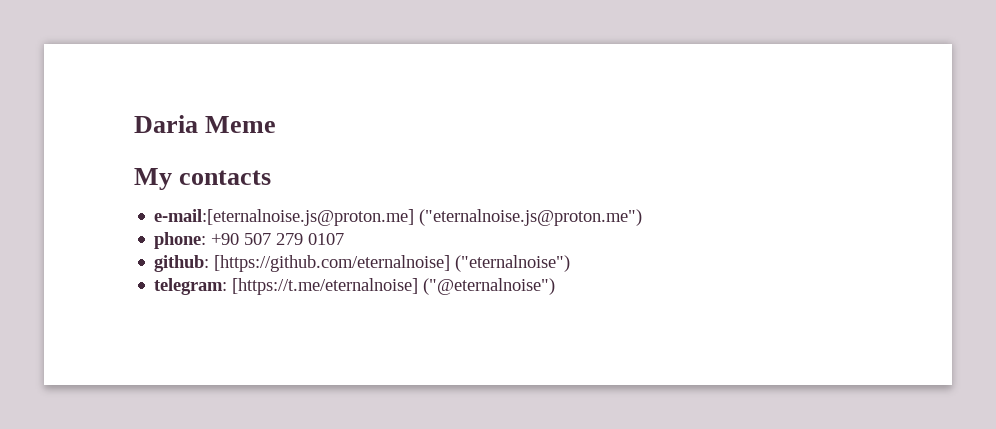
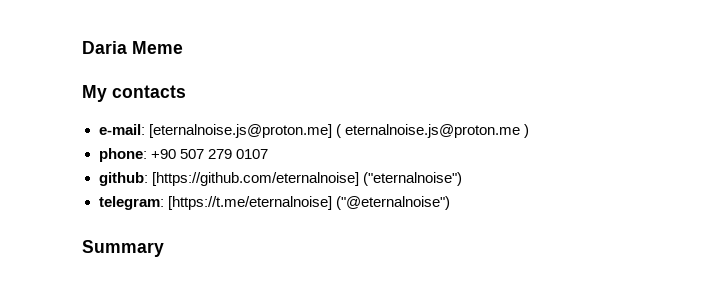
- e-mail:[eternalnoise.js@proton.me] ("eternalnoise.js@proton.me")
+ e-mail: [eternalnoise.js@proton.me] ( eternalnoise.js@proton.me )
+ Summary

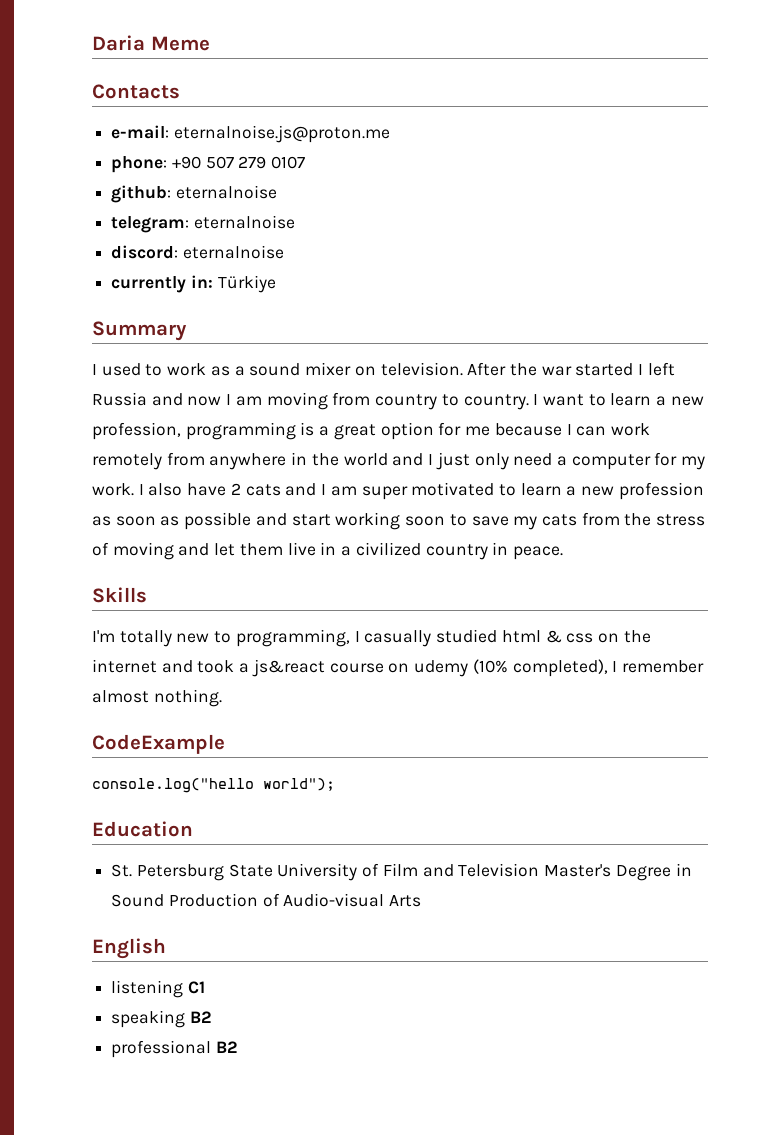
- My contacts
+ Contacts
- e-mail: [eternalnoise.js@proton.me] ( eternalnoise.js@proton.me )
+ e-mail: eternalnoise.js@proton.me
- github: [https://github.com/eternalnoise] ("eternalnoise")
+ github: eternalnoise
- telegram: [https://t.me/eternalnoise] ("@eternalnoise")
+ telegram: eternalnoise
+ discord: eternalnoise
+ currently in: Türkiye
  Summary
+ I used to work as a sound mixer on television. After the war started I left Russia and now I am moving from country to country. I want to learn a new profession, programming is a great option for me because I can work remotely from anywhere in the world and I just only need a computer for my work. I also have 2 cats and I am super motivated to learn a new profession as soon as possible and start working soon to save my cats from the stress of moving and let them live in a civilized country in peace.
+ Skills
+ I'm totally new to programming, I casually studied html & css on the internet and took a js&react course on udemy (10% completed), I remember almost nothing.
+ CodeExample
+ console.log("hello world");
+ Education
+ St. Petersburg State University of Film and Television Master's Degree in Sound Production of Audio-visual Arts
+ English
+ listening C1
+ speaking B2
+ professional B2

